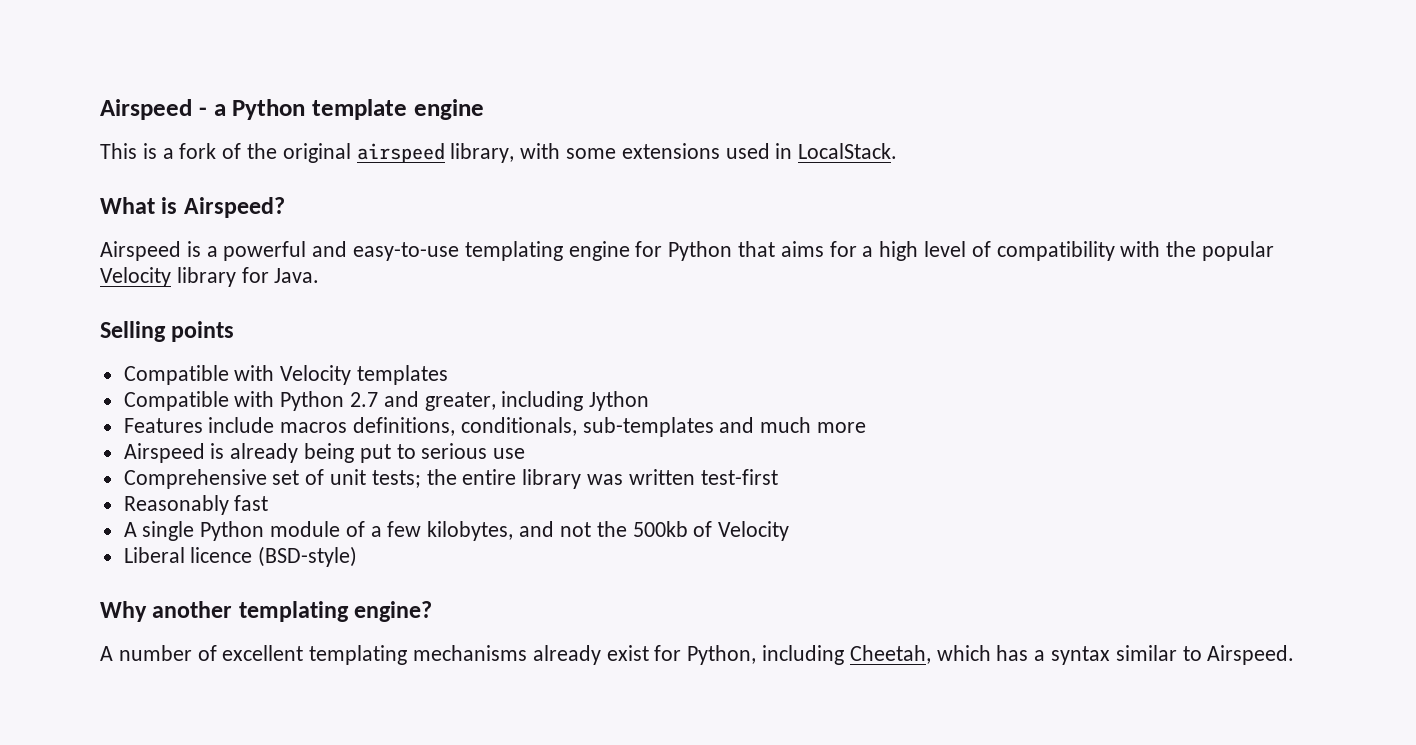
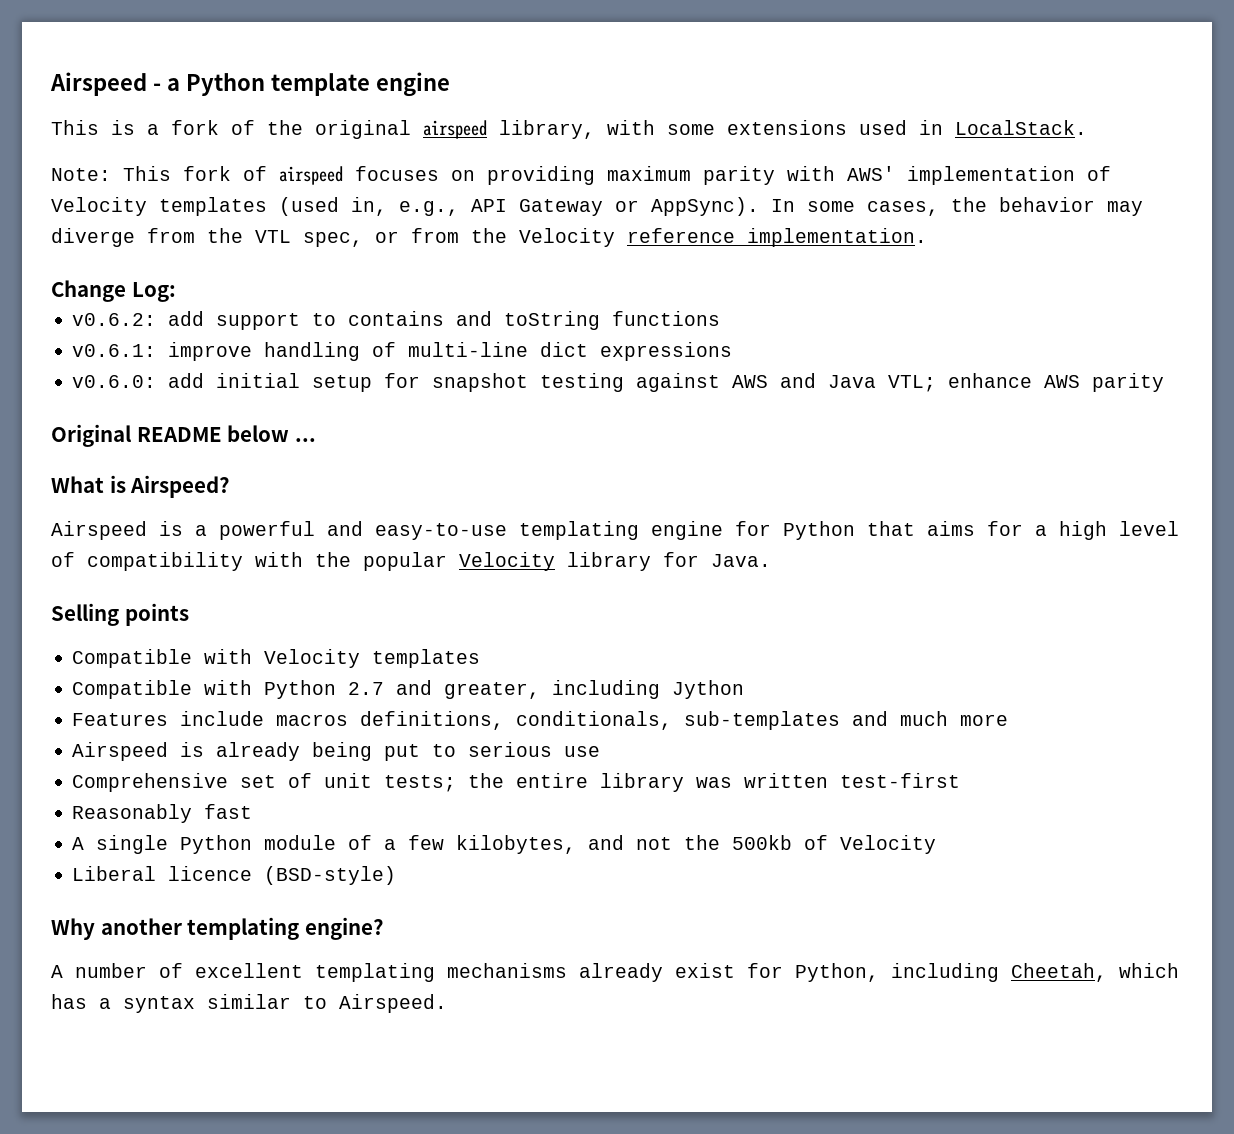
+ Note: This fork of airspeed focuses on providing maximum parity with AWS' implementation of Velocity templates (used in, e.g., API Gateway or AppSync). In some cases, the behavior may diverge from the VTL spec, or from the Velocity reference implementation.
+ Change Log:
+ v0.6.2: add support to contains and toString functions
+ v0.6.1: improve handling of multi-line dict expressions
+ v0.6.0: add initial setup for snapshot testing against AWS and Java VTL; enhance AWS parity
+ Original README below ...

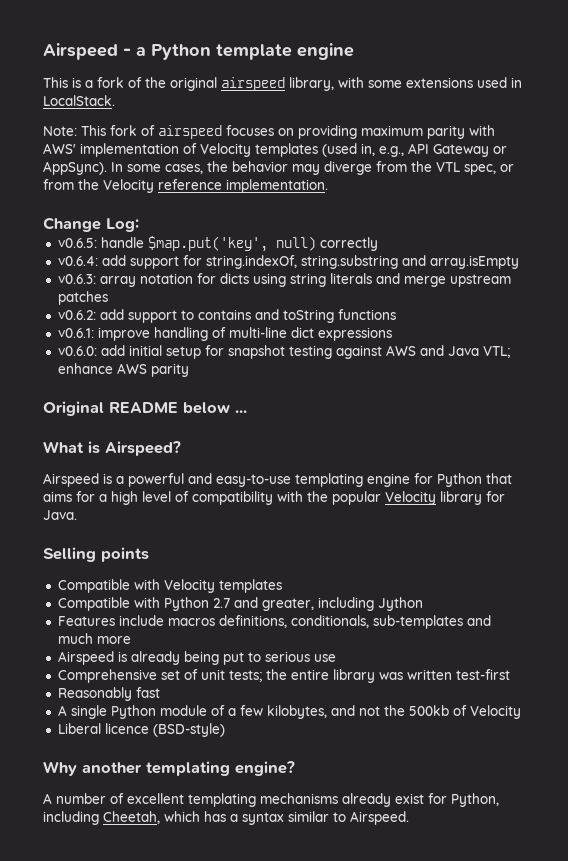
+ v0.6.5: handle $map.put('key', null) correctly
+ v0.6.4: add support for string.indexOf, string.substring and array.isEmpty
+ v0.6.3: array notation for dicts using string literals and merge upstream patches

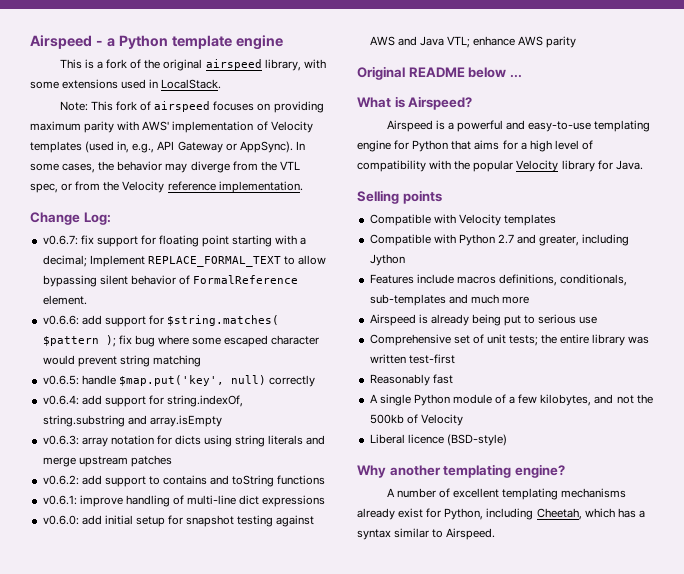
+ v0.6.7: fix support for floating point starting with a decimal; Implement REPLACE_FORMAL_TEXT to allow bypassing silent behavior of FormalReference element.
+ v0.6.6: add support for $string.matches( $pattern ); fix bug where some escaped character would prevent string matching

